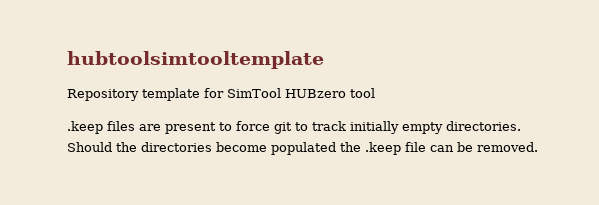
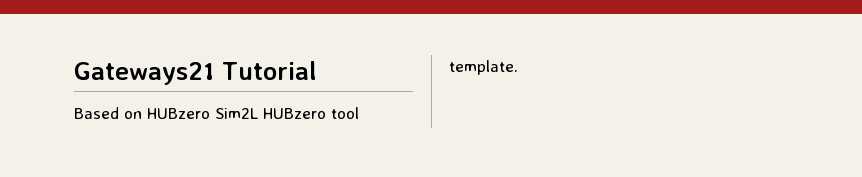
- hubtoolsimtooltemplate
- Repository template for SimTool HUBzero tool
- .keep files are present to force git to track initially empty directories. Should the directories become populated the .keep file can be removed.
+ Gateways21 Tutorial
+ Based on HUBzero Sim2L HUBzero tool template.

